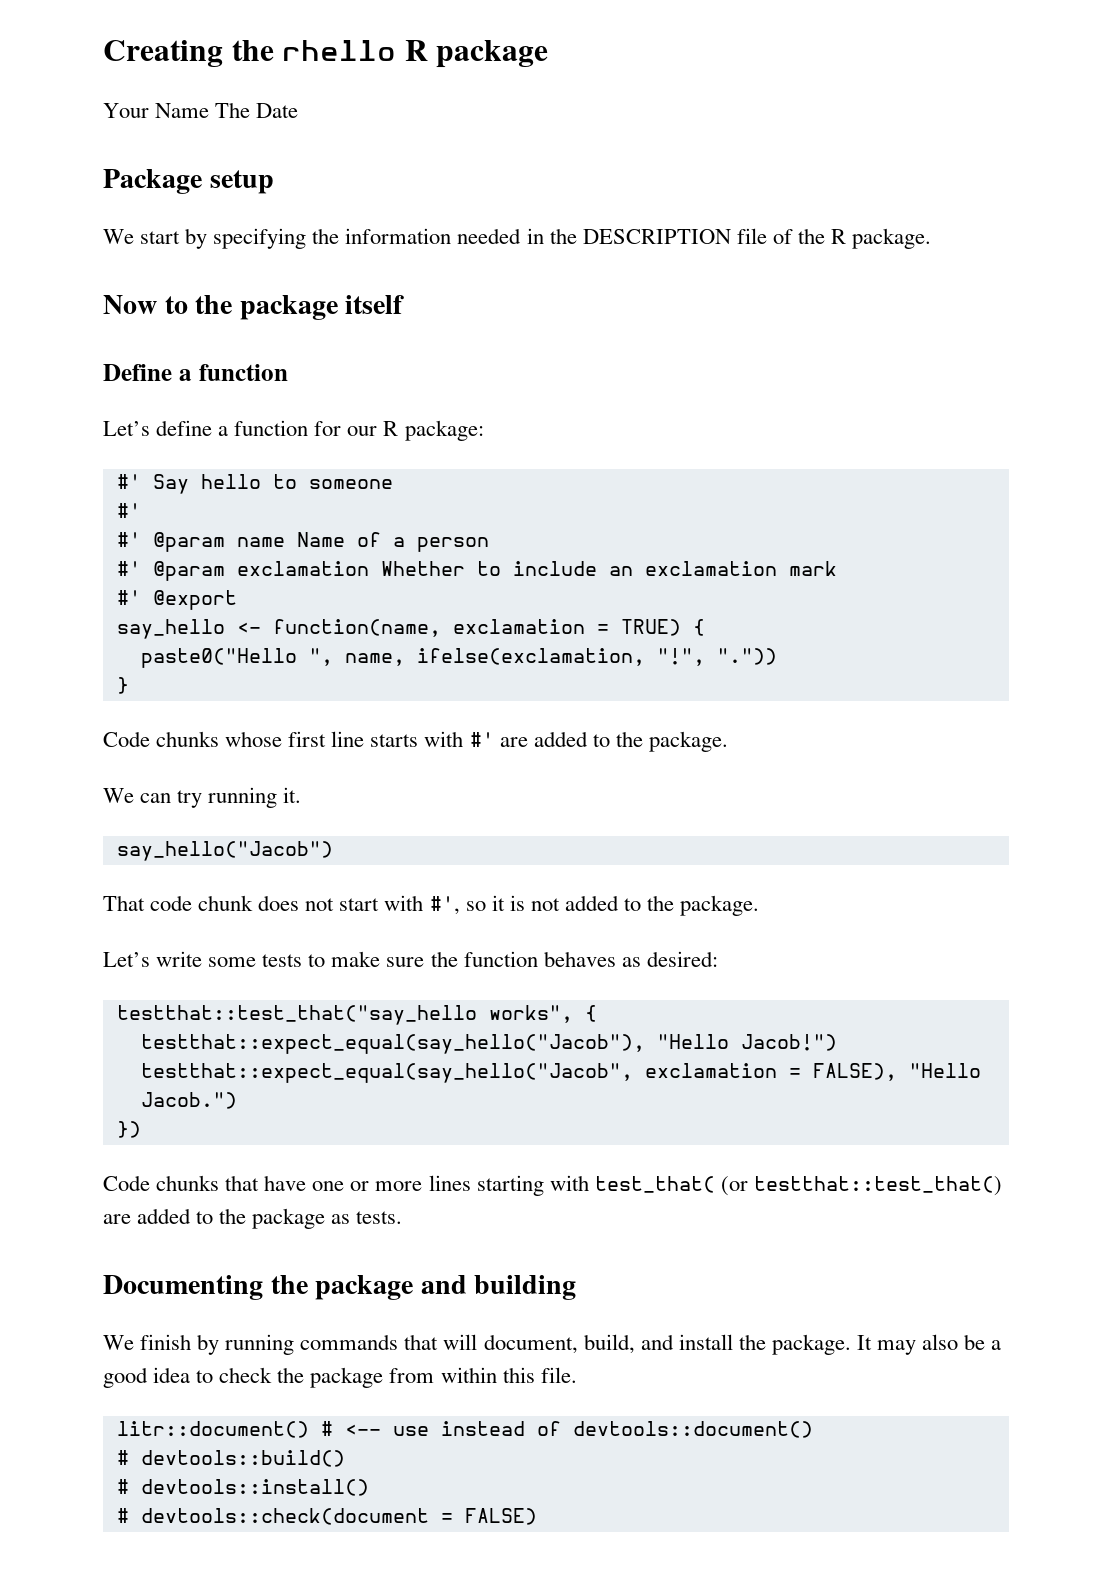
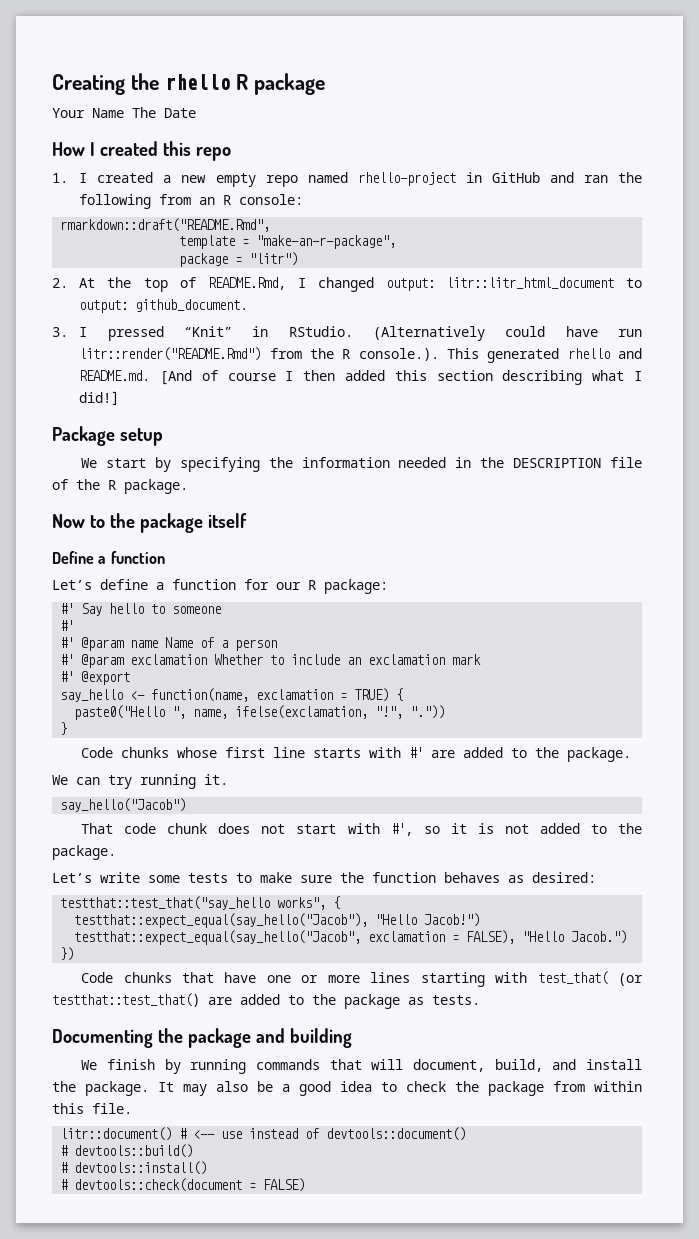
+ How I created this repo
+ 1. I created a new empty repo named rhello-project in GitHub and ran the following from an R console:
+ rmarkdown::draft("README.Rmd",
+ template = "make-an-r-package",
+ package = "litr")
+ 2. At the top of README.Rmd, I changed output: litr::litr_html_document to output: github_document.
+ 3. I pressed “Knit” in RStudio. (Alternatively could have run litr::render("README.Rmd") from the R console.). This generated rhello and README.md. [And of course I then added this section describing what I did!]

